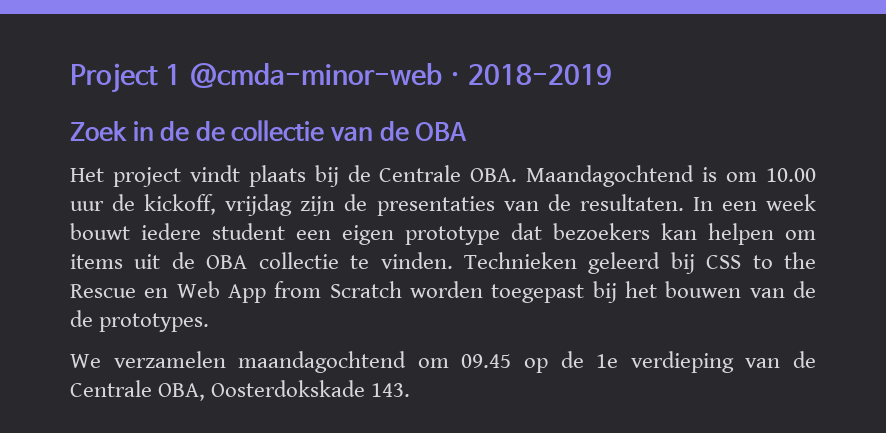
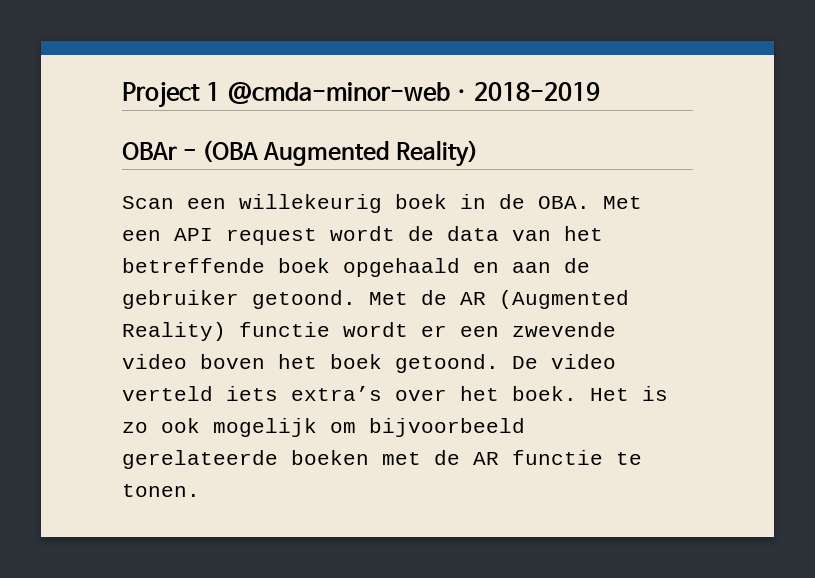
- Zoek in de de collectie van de OBA
- Het project vindt plaats bij de Centrale OBA. Maandagochtend is om 10.00 uur de kickoff, vrijdag zijn de presentaties van de resultaten. In een week bouwt iedere student een eigen prototype dat bezoekers kan helpen om items uit de OBA collectie te vinden. Technieken geleerd bij CSS to the Rescue en Web App from Scratch worden toegepast bij het bouwen van de de prototypes.
- We verzamelen maandagochtend om 09.45 op de 1e verdieping van de Centrale OBA, Oosterdokskade 143.
+ OBAr - (OBA Augmented Reality)
+ Scan een willekeurig boek in de OBA. Met een API request wordt de data van het betreffende boek opgehaald en aan de gebruiker getoond. Met de AR (Augmented Reality) functie wordt er een zwevende video boven het boek getoond. De video verteld iets extra’s over het boek. Het is zo ook mogelijk om bijvoorbeeld gerelateerde boeken met de AR functie te tonen.

